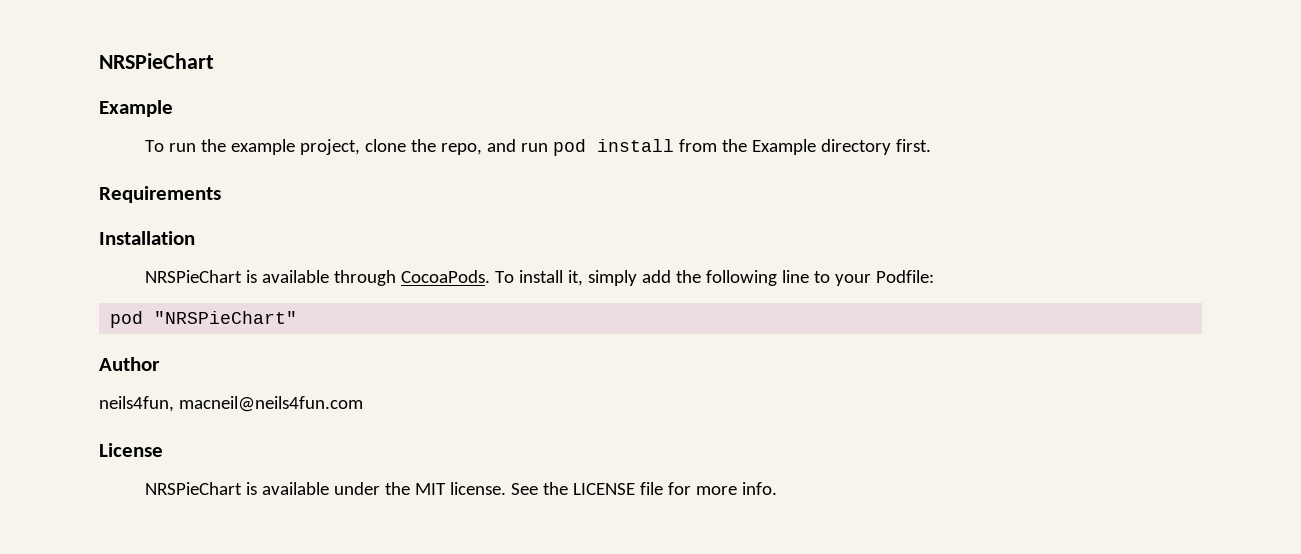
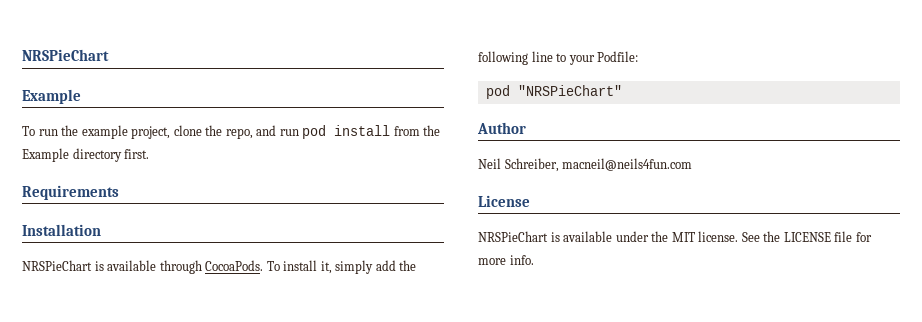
- neils4fun, macneil@neils4fun.com
+ Neil Schreiber, macneil@neils4fun.com

